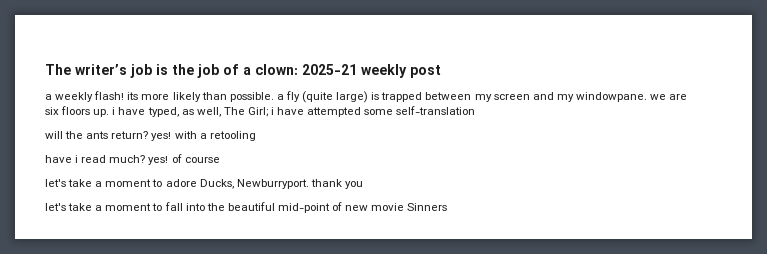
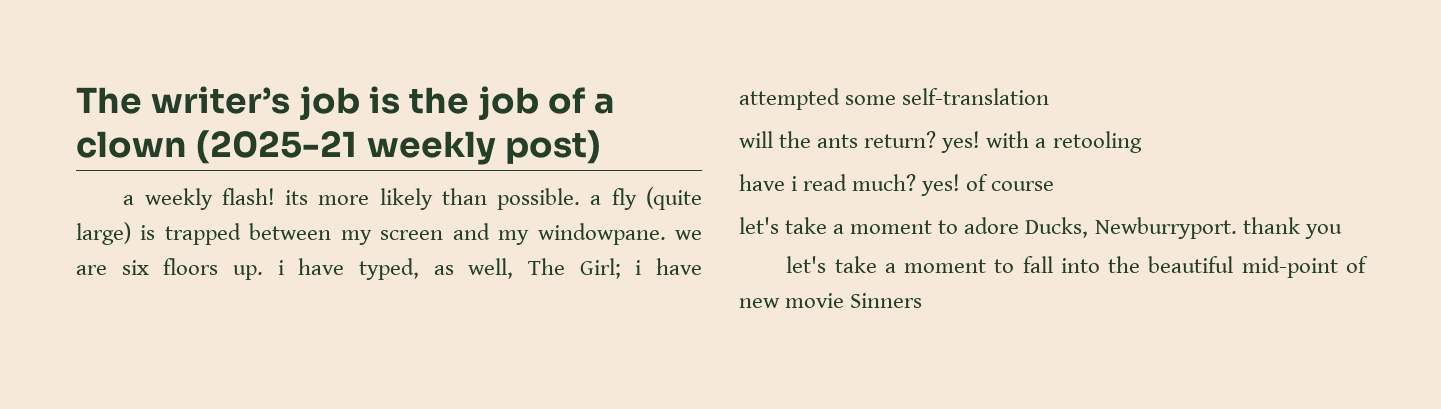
- The writer’s job is the job of a clown: 2025-21 weekly post
+ The writer’s job is the job of a clown (2025-21 weekly post)

